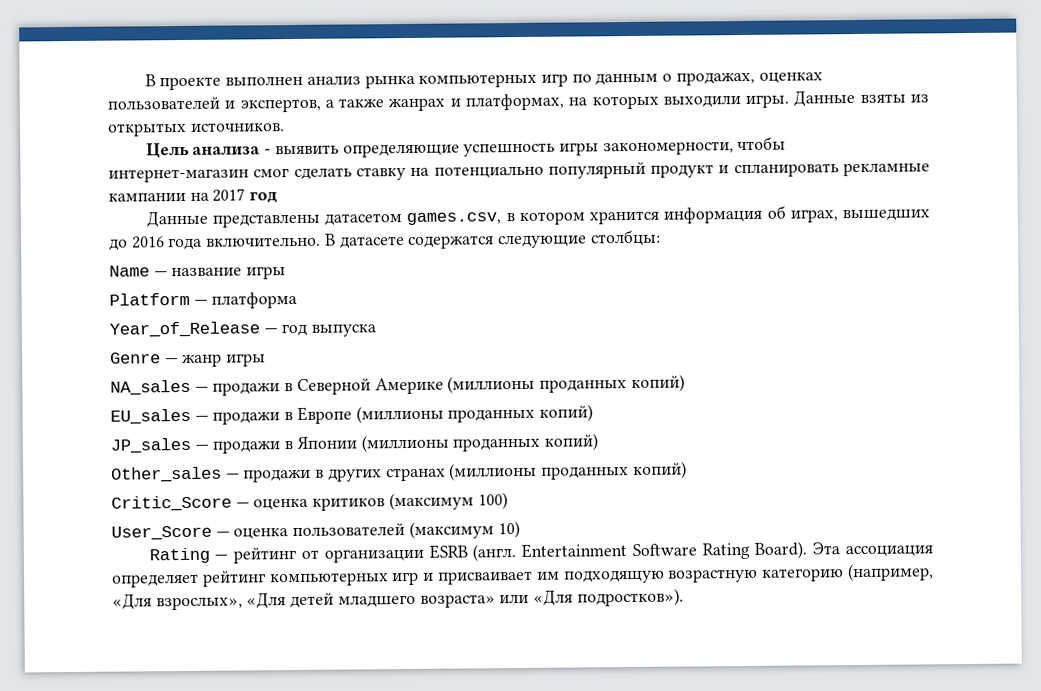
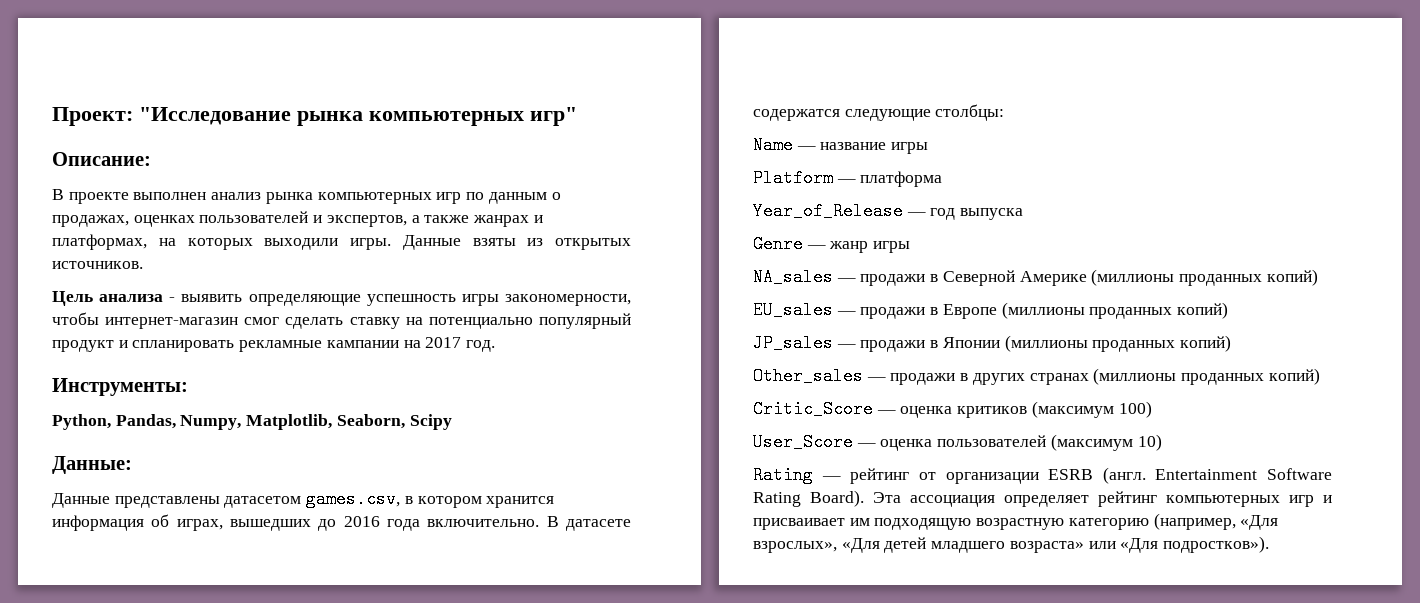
+ Проект: "Исследование рынка компьютерных игр"
+ Описание:
- Цель анализа - выявить определяющие успешность игры закономерности, чтобы интернет-магазин смог сделать ставку на потенциально популярный продукт и спланировать рекламные кампании на 2017 год
+ Цель анализа - выявить определяющие успешность игры закономерности, чтобы интернет-магазин смог сделать ставку на потенциально популярный продукт и спланировать рекламные кампании на 2017 год.
+ Инструменты:
+ Python, Pandas, Numpy, Matplotlib, Seaborn, Scipy
+ Данные:

